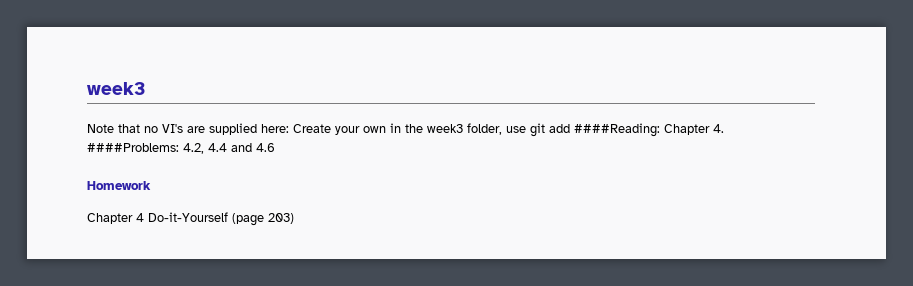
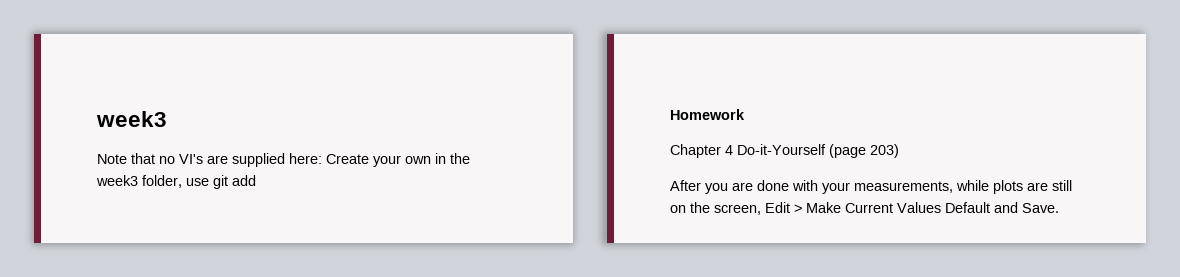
- Note that no VI's are supplied here: Create your own in the week3 folder, use git add ####Reading: Chapter 4. ####Problems: 4.2, 4.4 and 4.6
+ Note that no VI's are supplied here: Create your own in the week3 folder, use git add
+ After you are done with your measurements, while plots are still on the screen, Edit > Make Current Values Default and Save.

